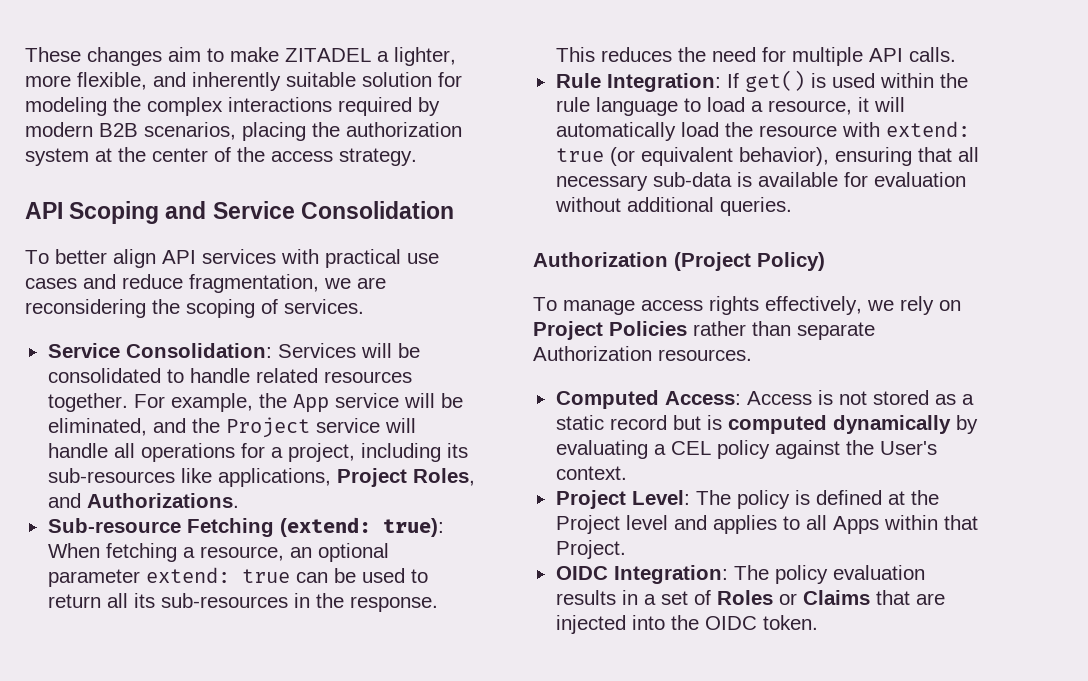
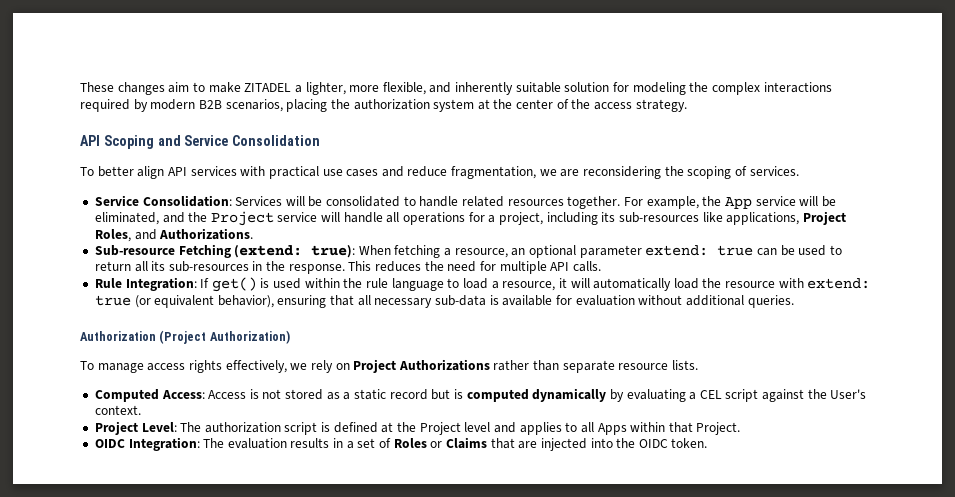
- Authorization (Project Policy)
+ Authorization (Project Authorization)
- To manage access rights effectively, we rely on Project Policies rather than separate Authorization resources.
+ To manage access rights effectively, we rely on Project Authorizations rather than separate resource lists.
- Computed Access: Access is not stored as a static record but is computed dynamically by evaluating a CEL policy against the User's context.
+ Computed Access: Access is not stored as a static record but is computed dynamically by evaluating a CEL script against the User's context.
- Project Level: The policy is defined at the Project level and applies to all Apps within that Project.
+ Project Level: The authorization script is defined at the Project level and applies to all Apps within that Project.
- OIDC Integration: The policy evaluation results in a set of Roles or Claims that are injected into the OIDC token.
+ OIDC Integration: The evaluation results in a set of Roles or Claims that are injected into the OIDC token.

